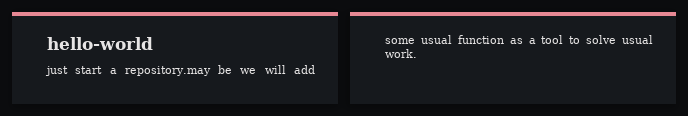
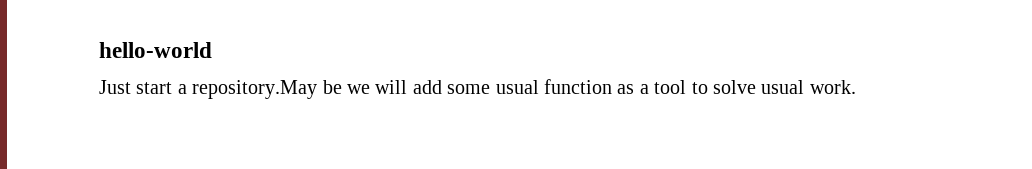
- just start a repository.may be we will add some usual function as a tool to solve usual work.
+ Just start a repository.May be we will add some usual function as a tool to solve usual work.

